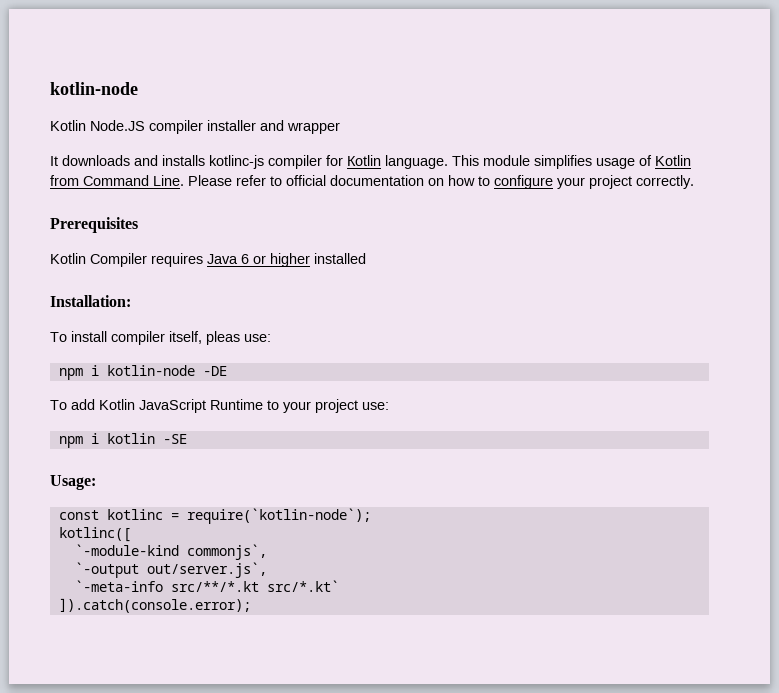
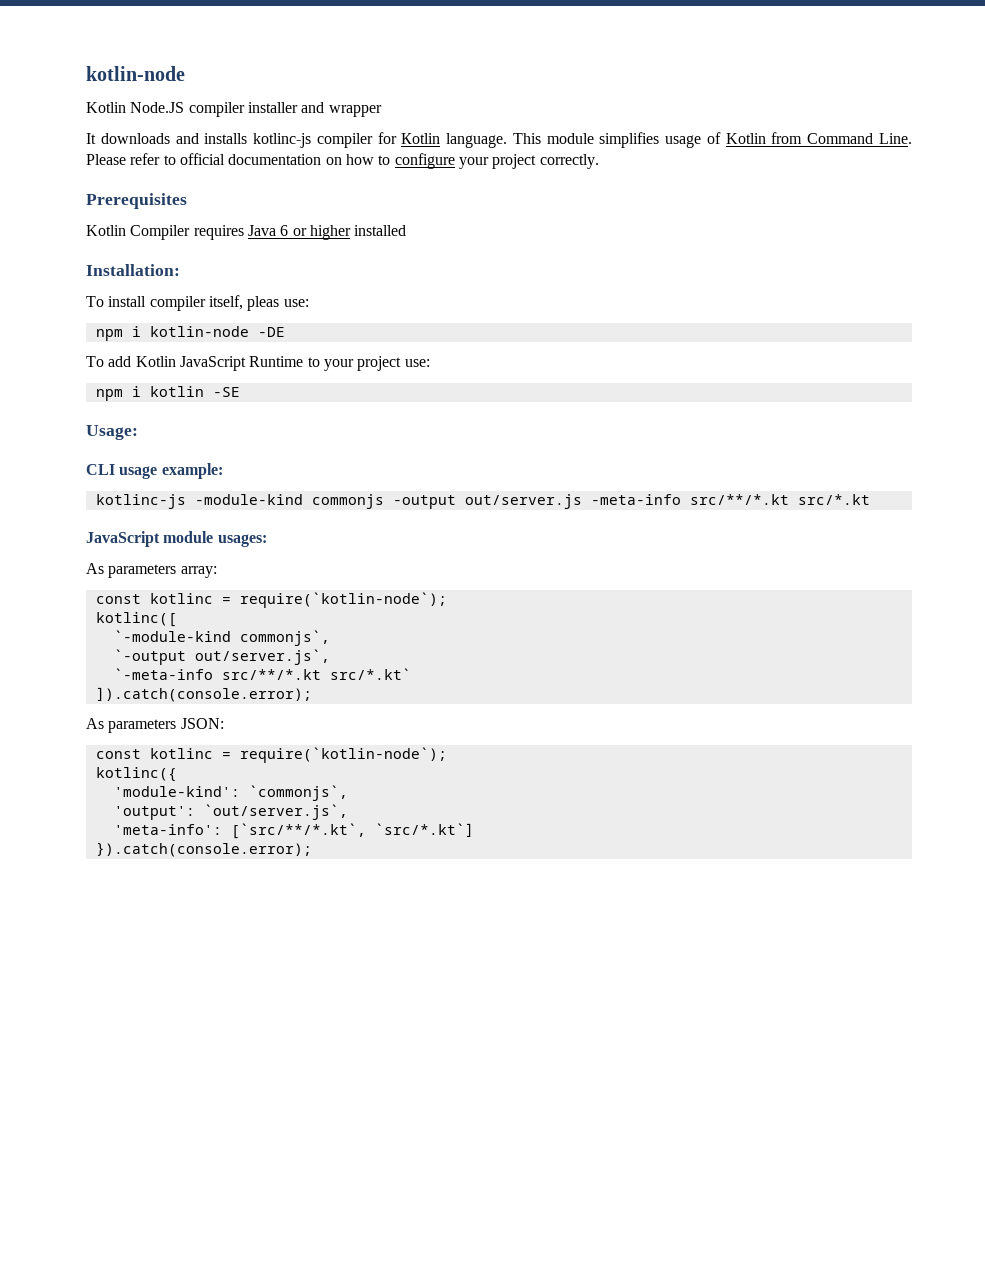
+ CLI usage example:
+ kotlinc-js -module-kind commonjs -output out/server.js -meta-info src/**/*.kt src/*.kt
+ JavaScript module usages:
+ As parameters array:
+ As parameters JSON:
+ const kotlinc = require(`kotlin-node`);
+ kotlinc({
+ 'module-kind': `commonjs`,
+ 'output': `out/server.js`,
+ 'meta-info': [`src/**/*.kt`, `src/*.kt`]
+ }).catch(console.error);

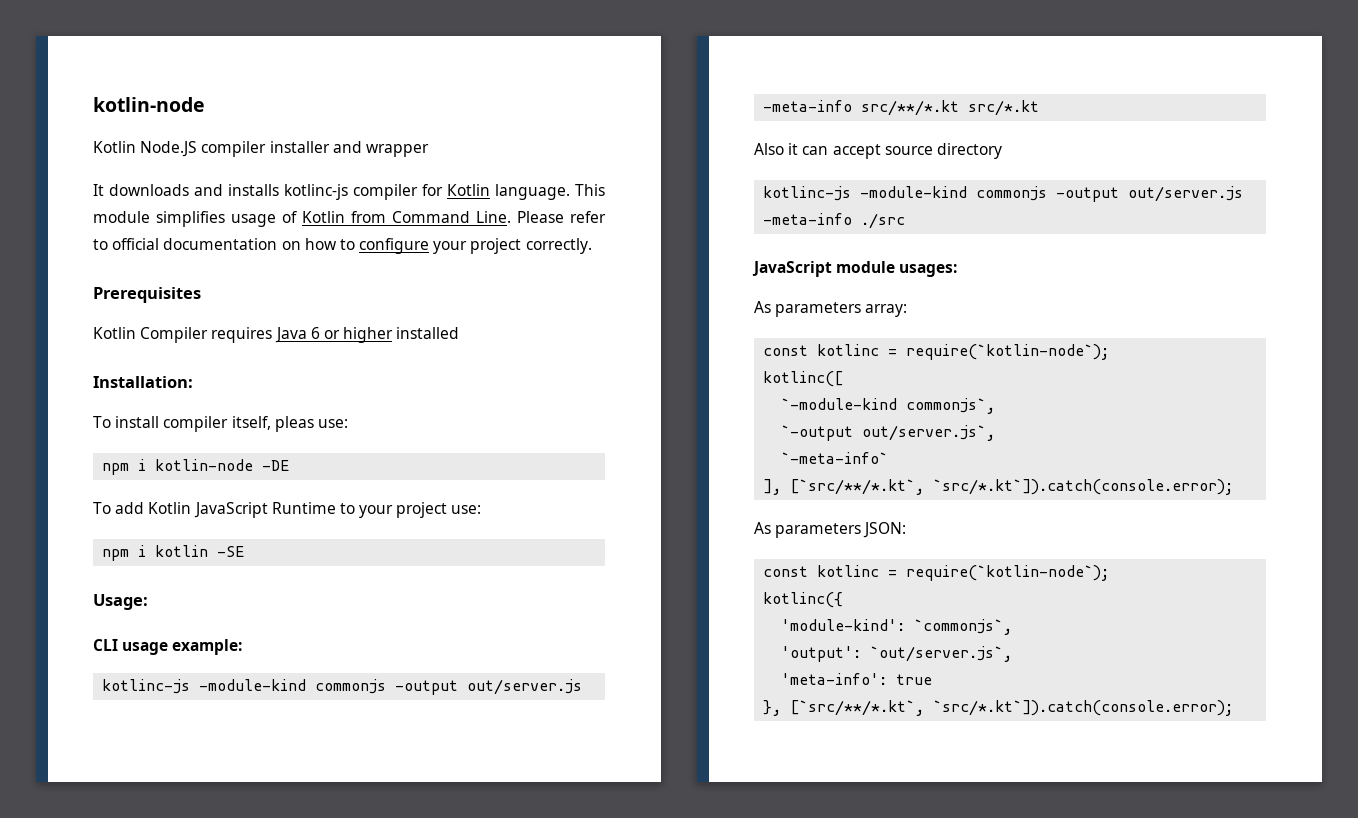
+ Also it can accept source directory
+ kotlinc-js -module-kind commonjs -output out/server.js -meta-info ./src
- `-meta-info src/**/*.kt src/*.kt`
- ]).catch(console.error);
+ `-meta-info`
+ ], [`src/**/*.kt`, `src/*.kt`]).catch(console.error);
- 'meta-info': [`src/**/*.kt`, `src/*.kt`]
- }).catch(console.error);
+ 'meta-info': true
+ }, [`src/**/*.kt`, `src/*.kt`]).catch(console.error);

